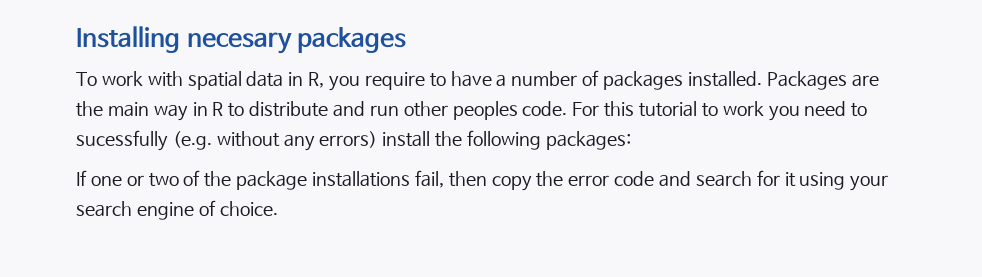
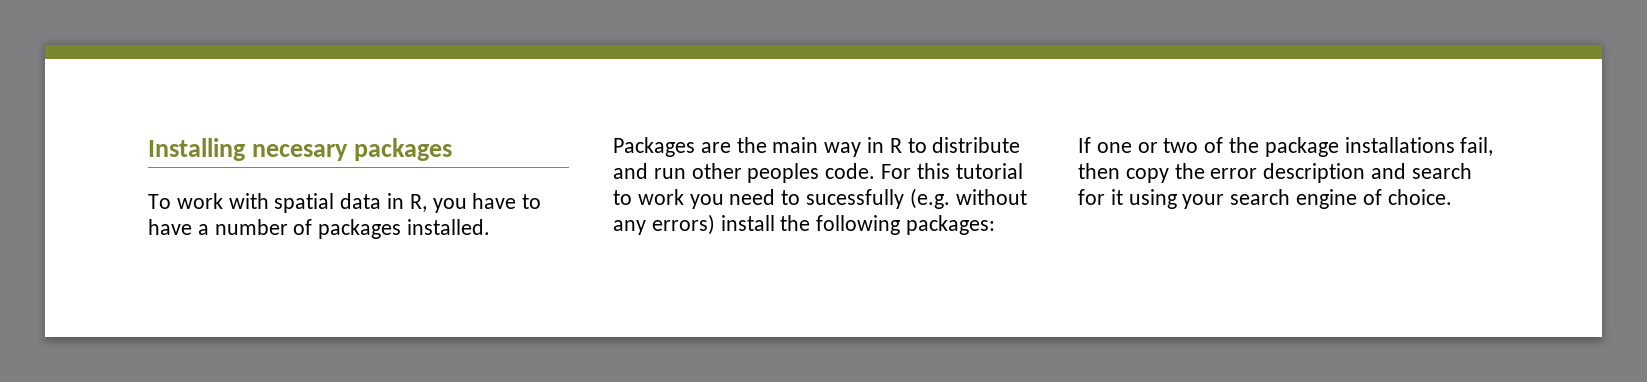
- To work with spatial data in R, you require to have a number of packages installed.
+ To work with spatial data in R, you have to have a number of packages installed.
- If one or two of the package installations fail, then copy the error code and search for it using your search engine of choice.
+ If one or two of the package installations fail, then copy the error description and search for it using your search engine of choice.

